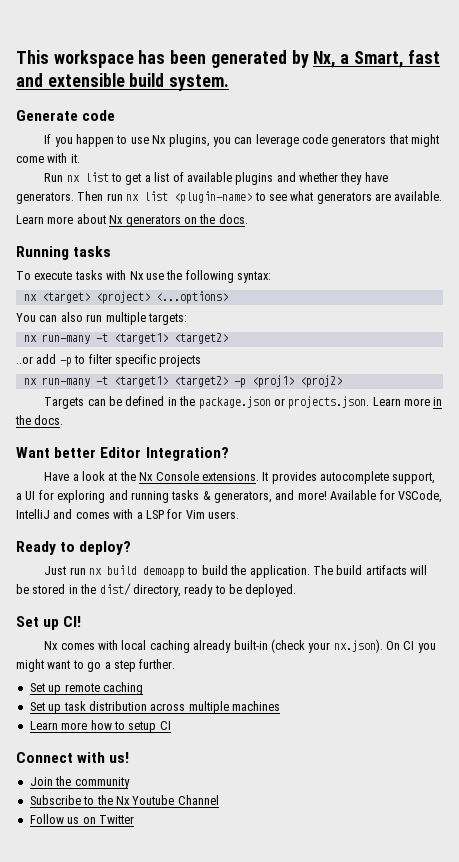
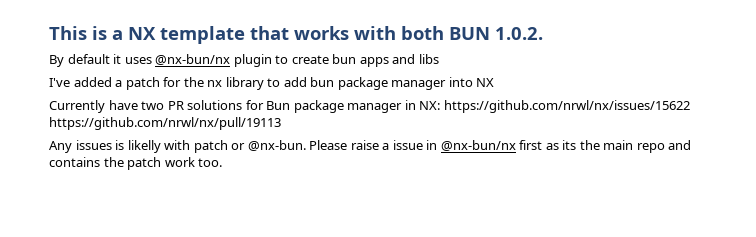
- This workspace has been generated by Nx, a Smart, fast and extensible build system.
- Generate code
- If you happen to use Nx plugins, you can leverage code generators that might come with it.
- Run nx list to get a list of available plugins and whether they have generators. Then run nx list <plugin-name> to see what generators are available.
- Learn more about Nx generators on the docs.
- Running tasks
- To execute tasks with Nx use the following syntax:
- nx <target> <project> <...options>
- You can also run multiple targets:
- nx run-many -t <target1> <target2>
- ..or add -p to filter specific projects
- nx run-many -t <target1> <target2> -p <proj1> <proj2>
- Targets can be defined in the package.json or projects.json. Learn more in the docs.
- Want better Editor Integration?
- Have a look at the Nx Console extensions. It provides autocomplete support, a UI for exploring and running tasks & generators, and more! Available for VSCode, IntelliJ and comes with a LSP for Vim users.
- Ready to deploy?
- Just run nx build demoapp to build the application. The build artifacts will be stored in the dist/ directory, ready to be deployed.
- Set up CI!
- Nx comes with local caching already built-in (check your nx.json). On CI you might want to go a step further.
- Set up remote caching
- Set up task distribution across multiple machines
- Learn more how to setup CI
- Connect with us!
- Join the community
- Subscribe to the Nx Youtube Channel
- Follow us on Twitter
+ This is a NX template that works with both BUN 1.0.2.
+ By default it uses @nx-bun/nx plugin to create bun apps and libs
+ I've added a patch for the nx library to add bun package manager into NX
+ Currently have two PR solutions for Bun package manager in NX: https://github.com/nrwl/nx/issues/15622 https://github.com/nrwl/nx/pull/19113
+ Any issues is likelly with patch or @nx-bun. Please raise a issue in @nx-bun/nx first as its the main repo and contains the patch work too.

